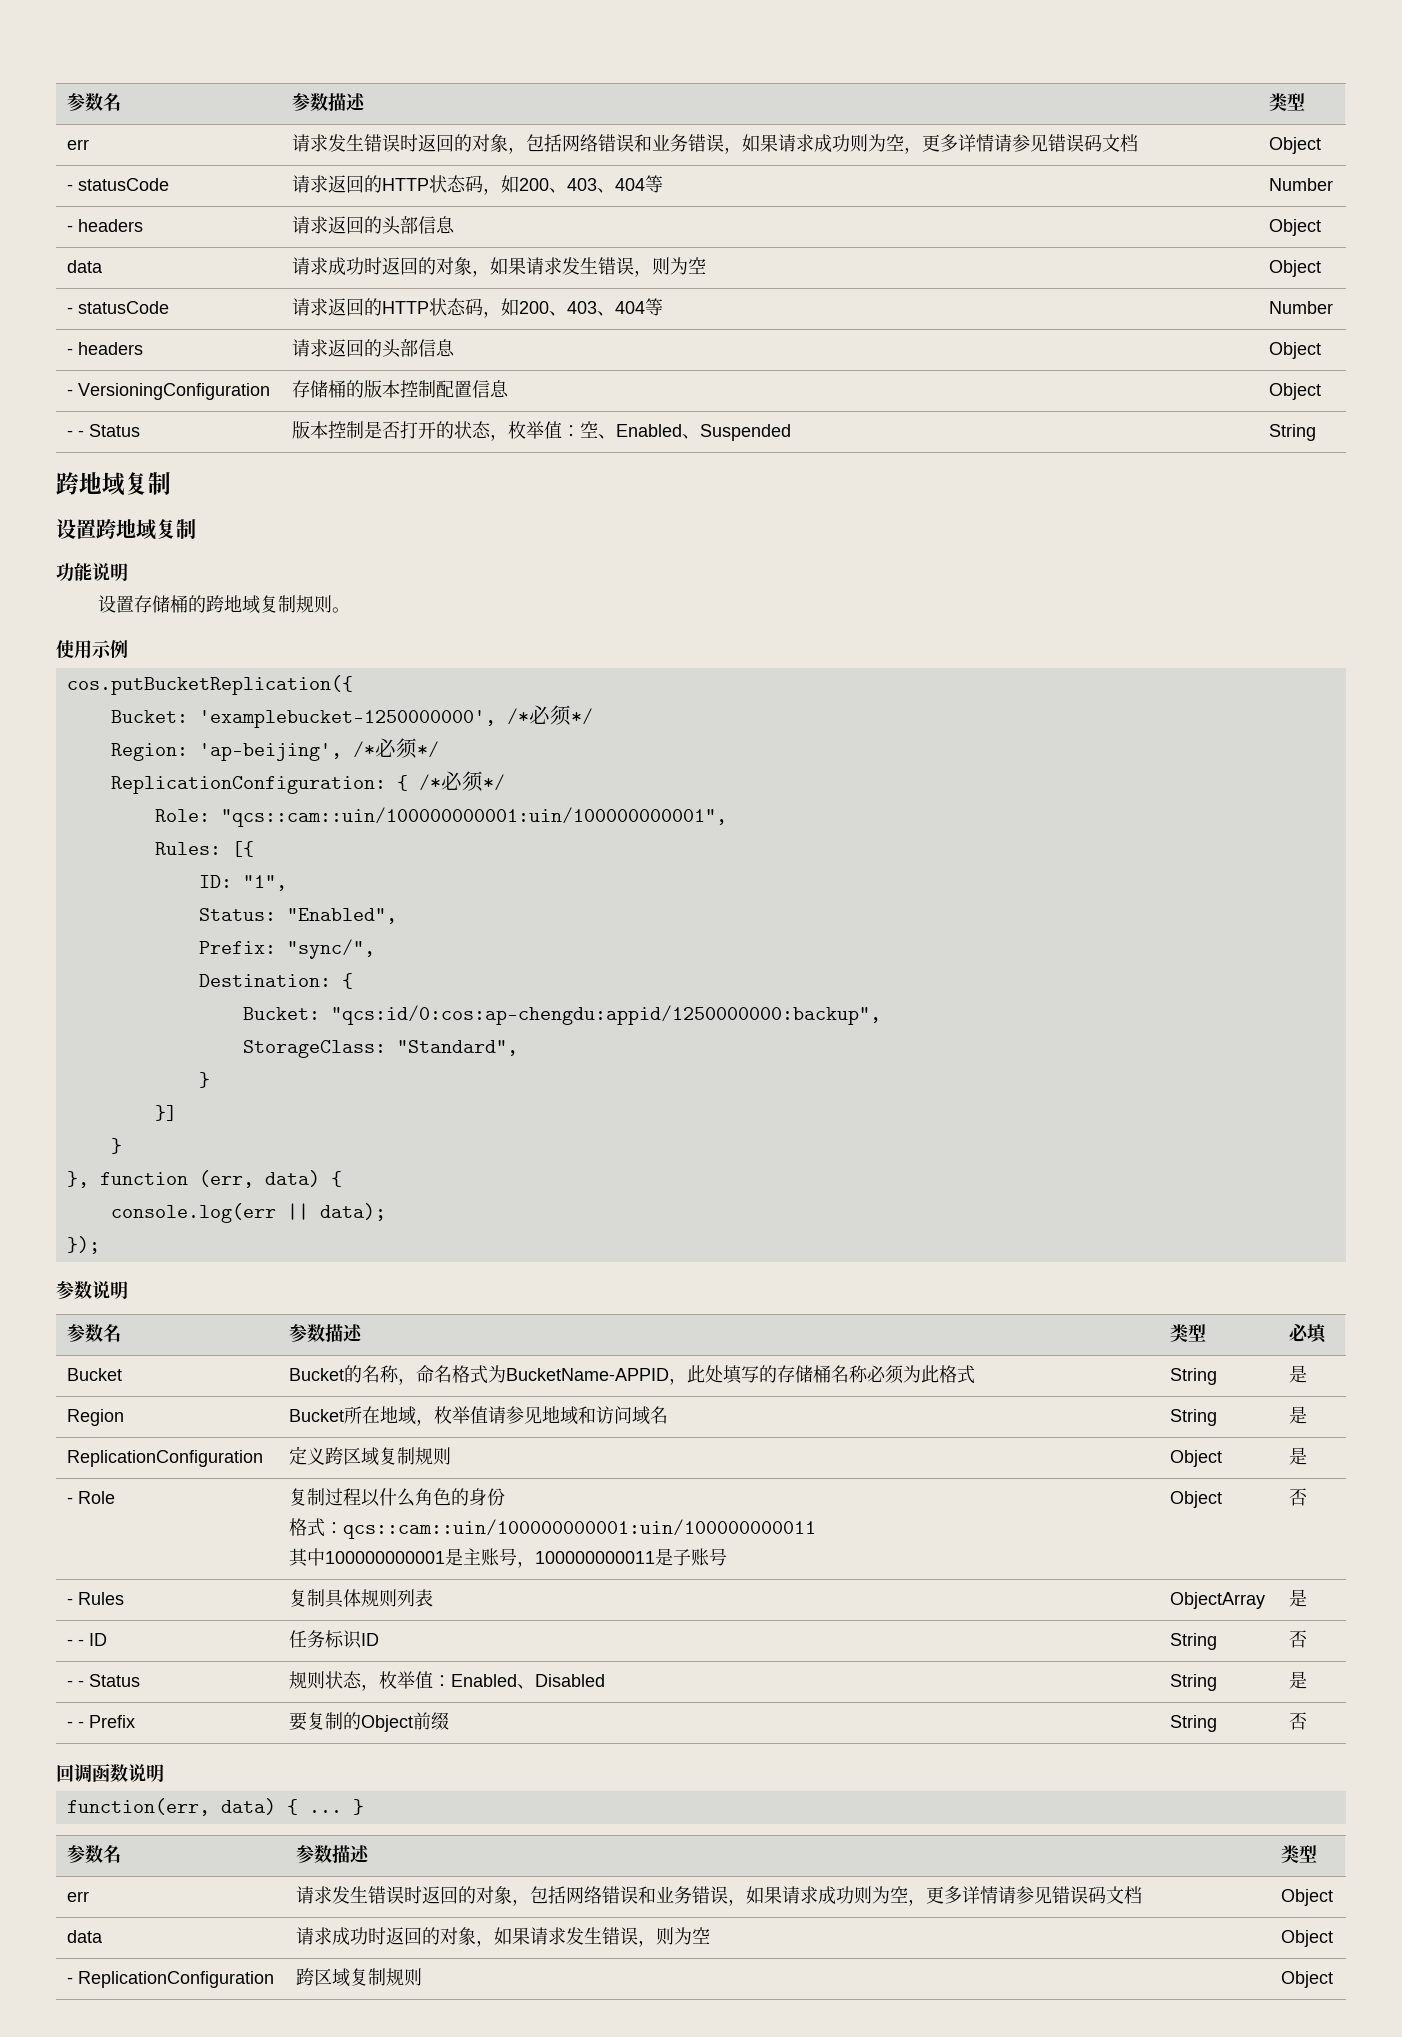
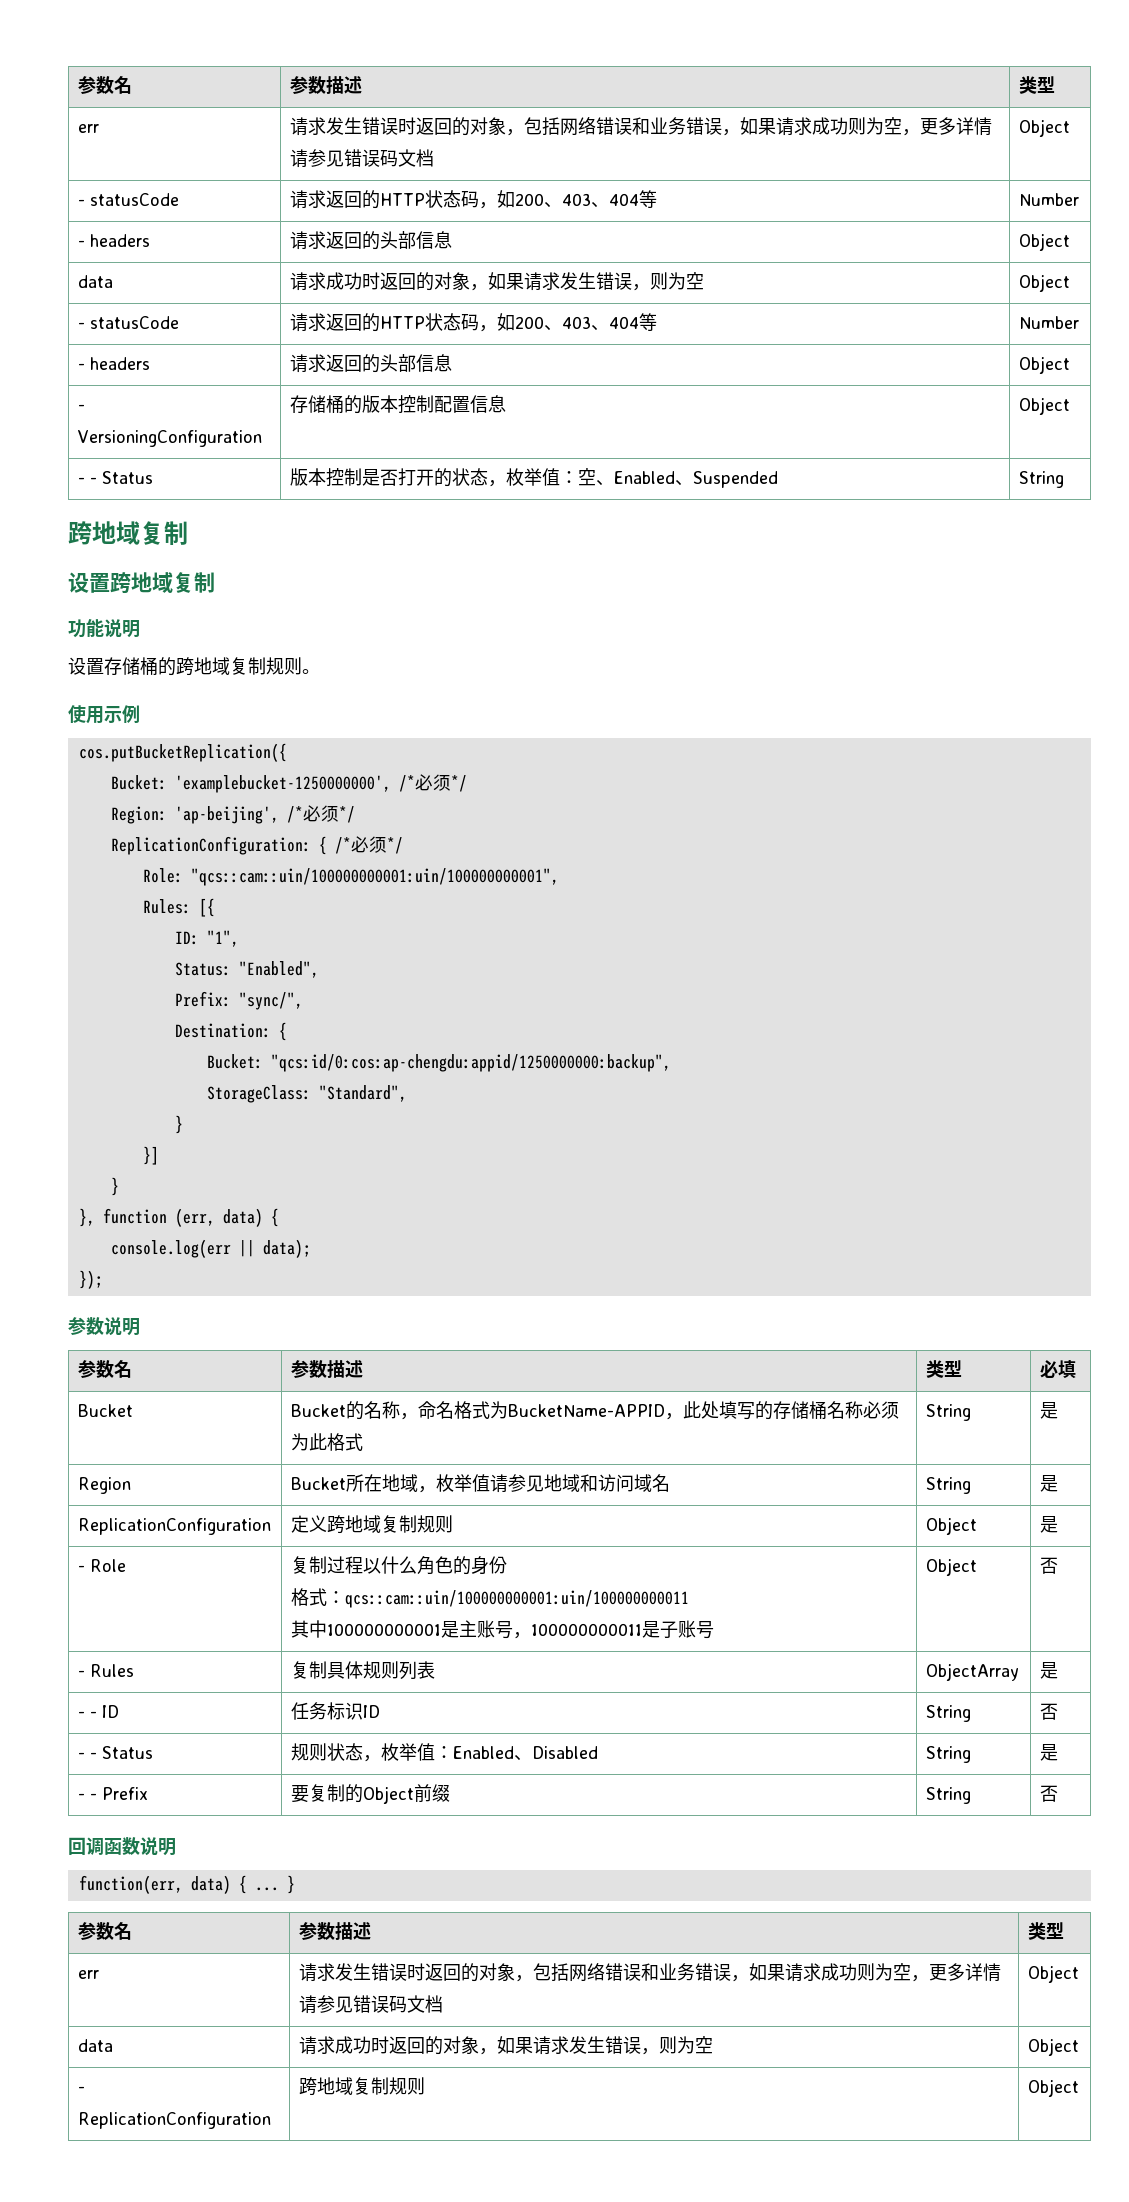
- ReplicationConfiguration | 定义跨区域复制规则 | Object | 是
+ ReplicationConfiguration | 定义跨地域复制规则 | Object | 是
- - ReplicationConfiguration | 跨区域复制规则 | Object
+ - ReplicationConfiguration | 跨地域复制规则 | Object

